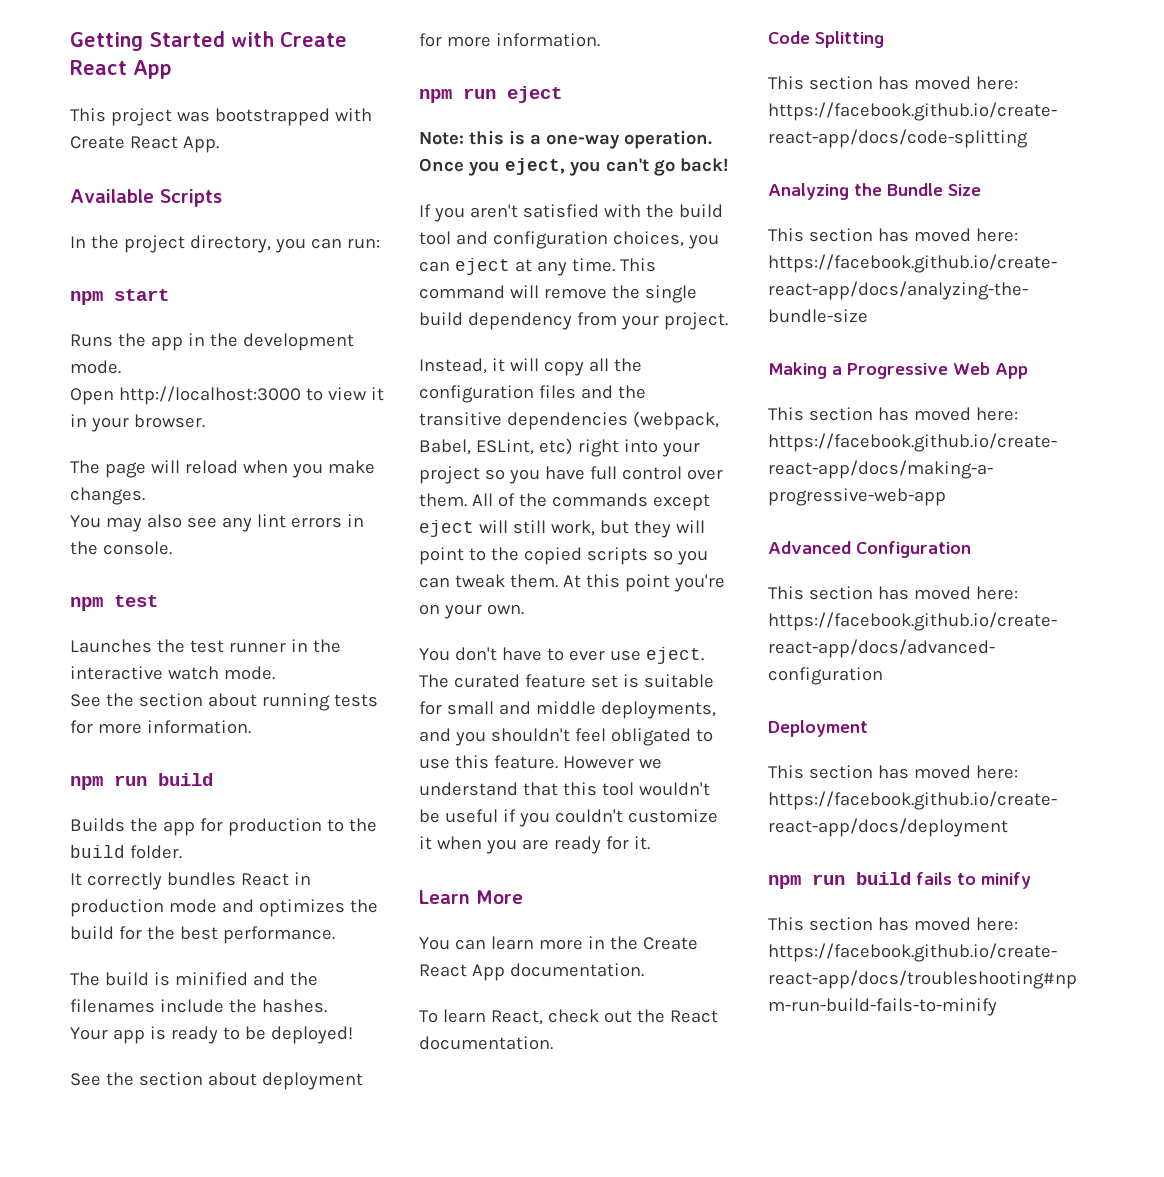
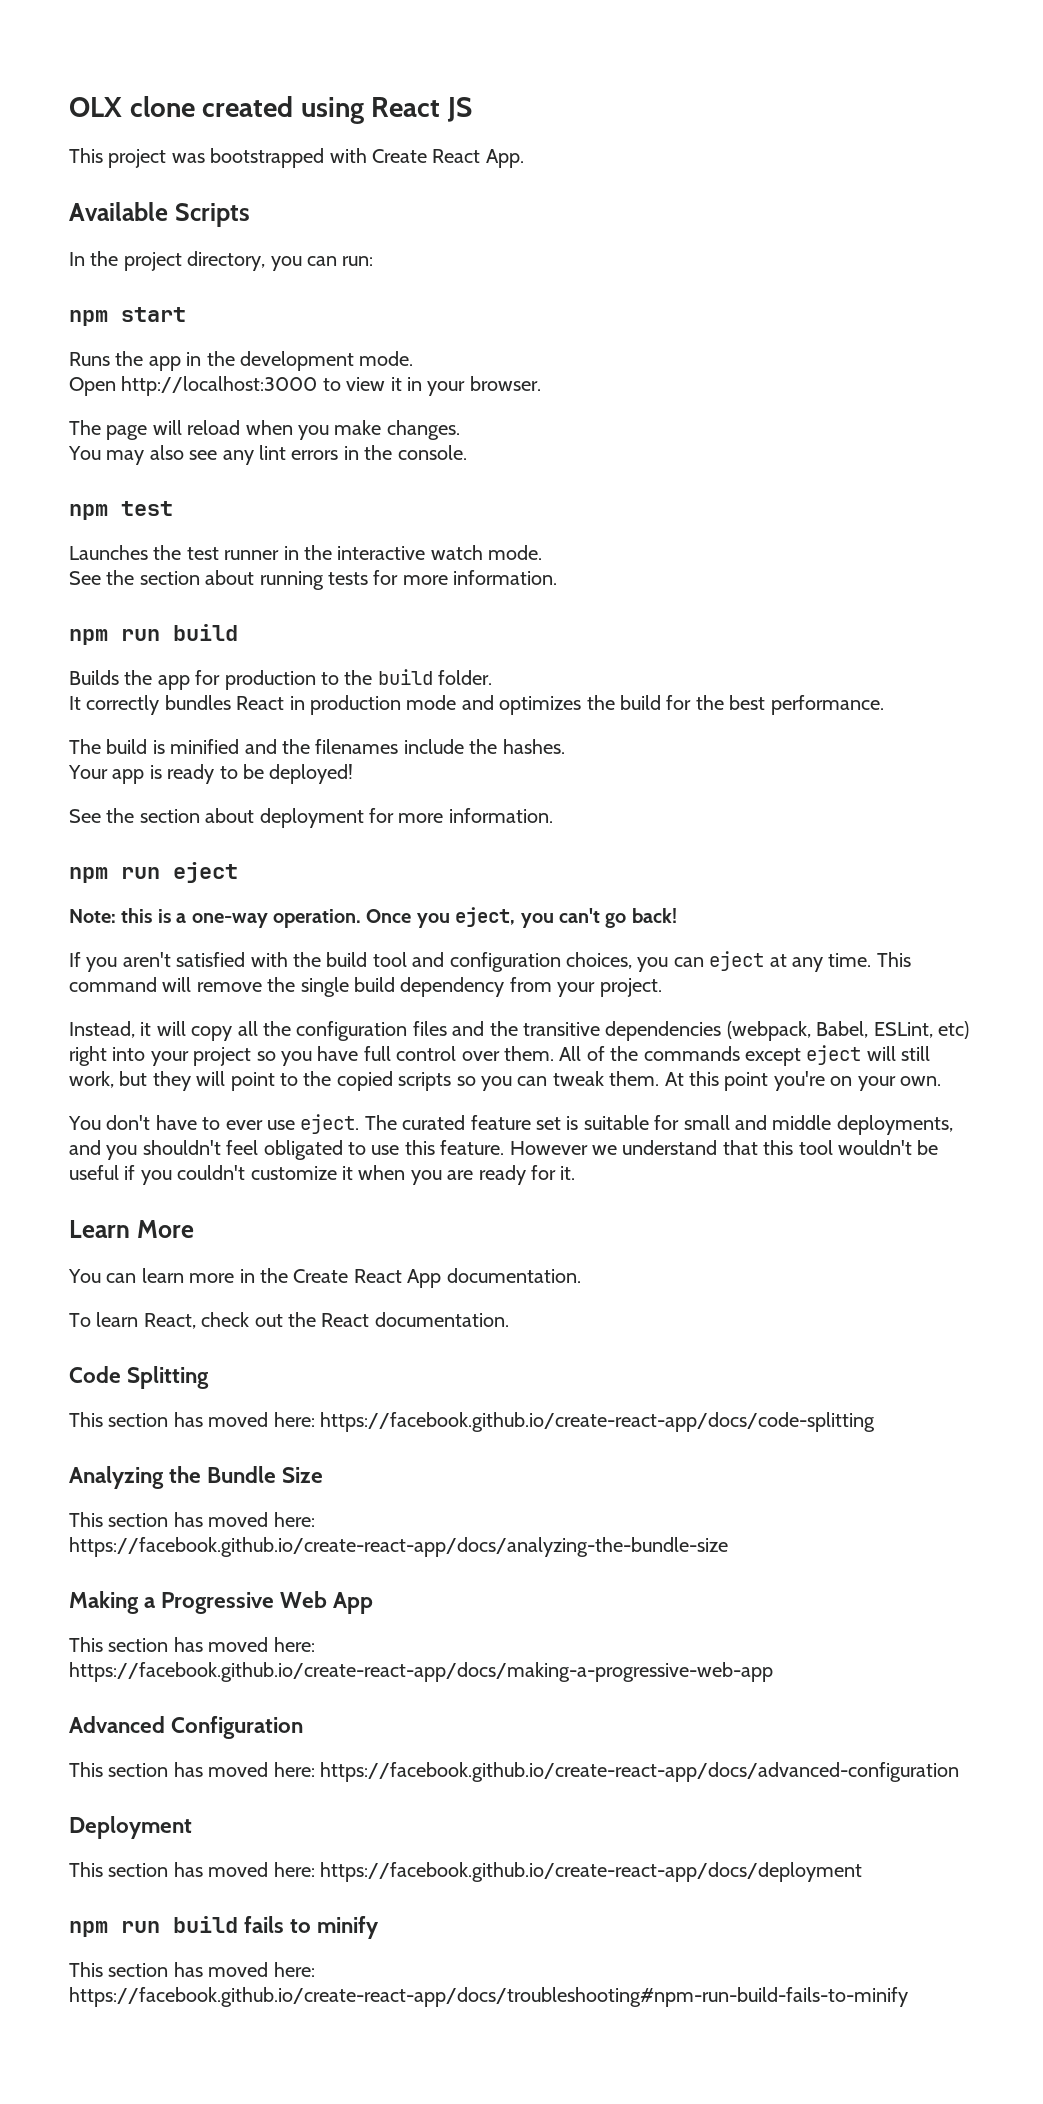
- Getting Started with Create React App
+ OLX clone created using React JS

